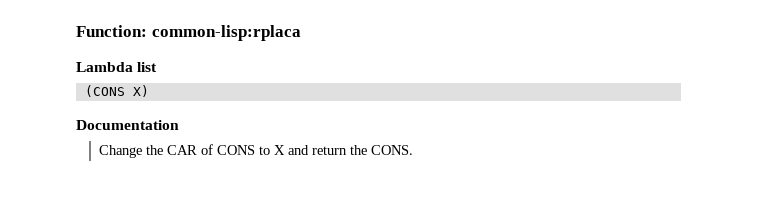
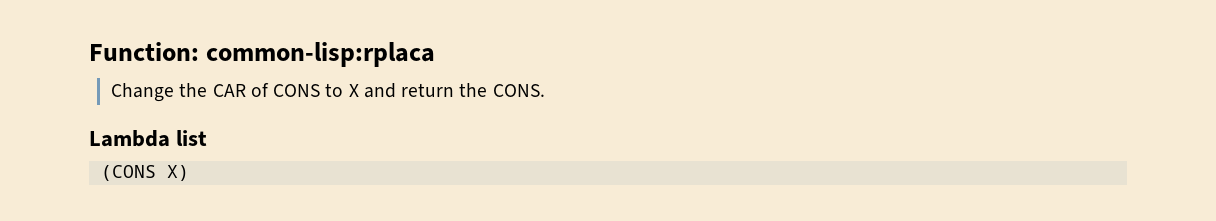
- Lambda list
- (CONS X)
- Documentation
+ Lambda list
+ (CONS X)

